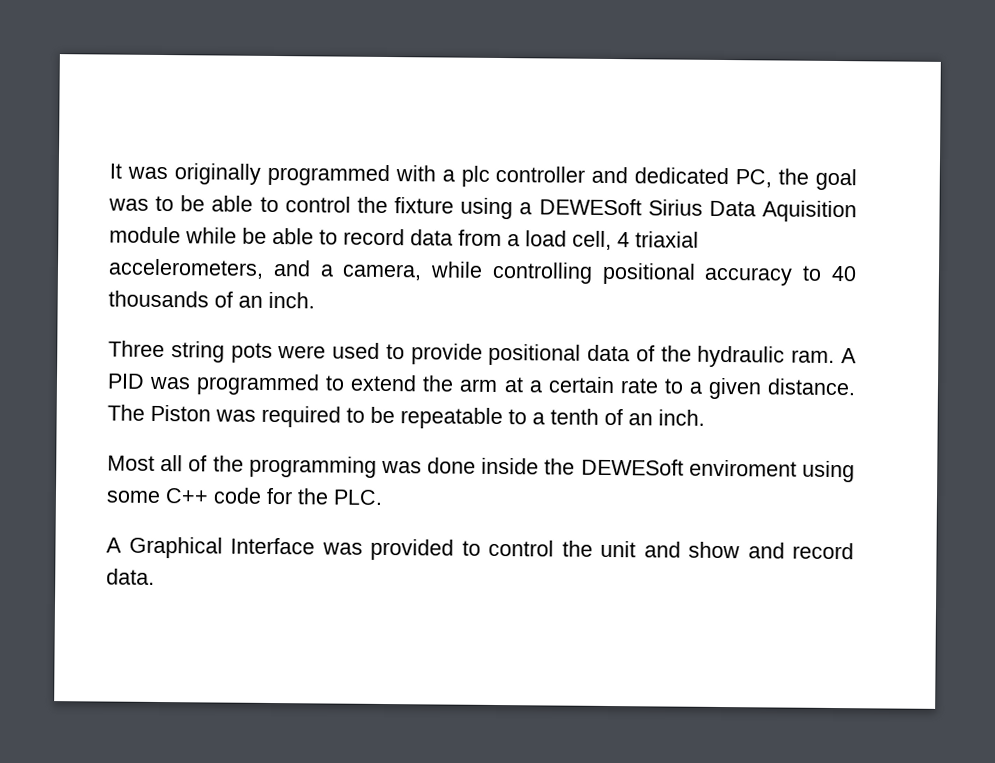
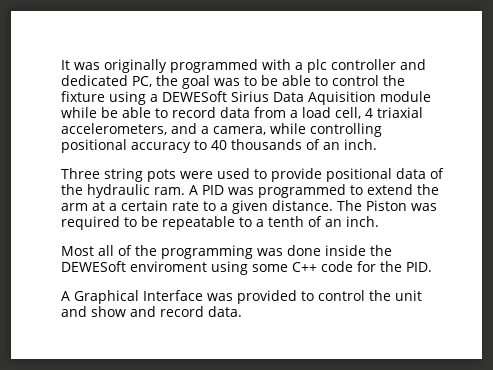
- Most all of the programming was done inside the DEWESoft enviroment using some C++ code for the PLC.
+ Most all of the programming was done inside the DEWESoft enviroment using some C++ code for the PID.

